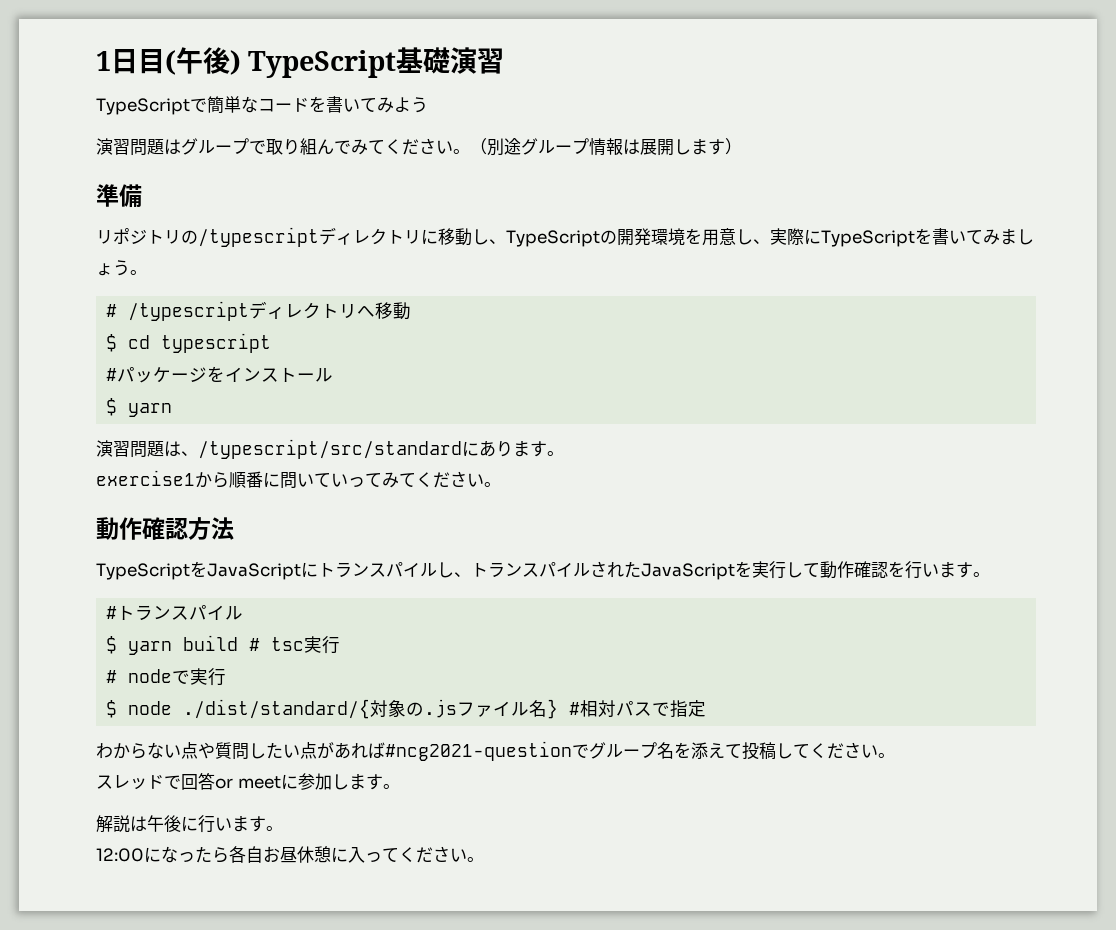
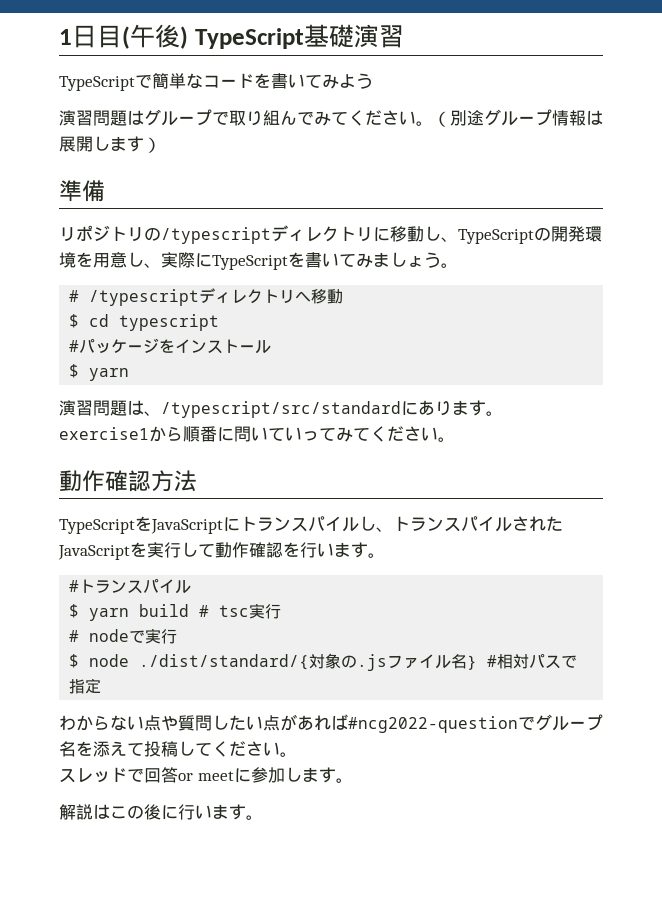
- わからない点や質問したい点があれば#ncg2021-questionでグループ名を添えて投稿してください。
+ わからない点や質問したい点があれば#ncg2022-questionでグループ名を添えて投稿してください。
- 解説は午後に行います。
+ 解説はこの後に行います。
- 12:00になったら各自お昼休憩に入ってください。

